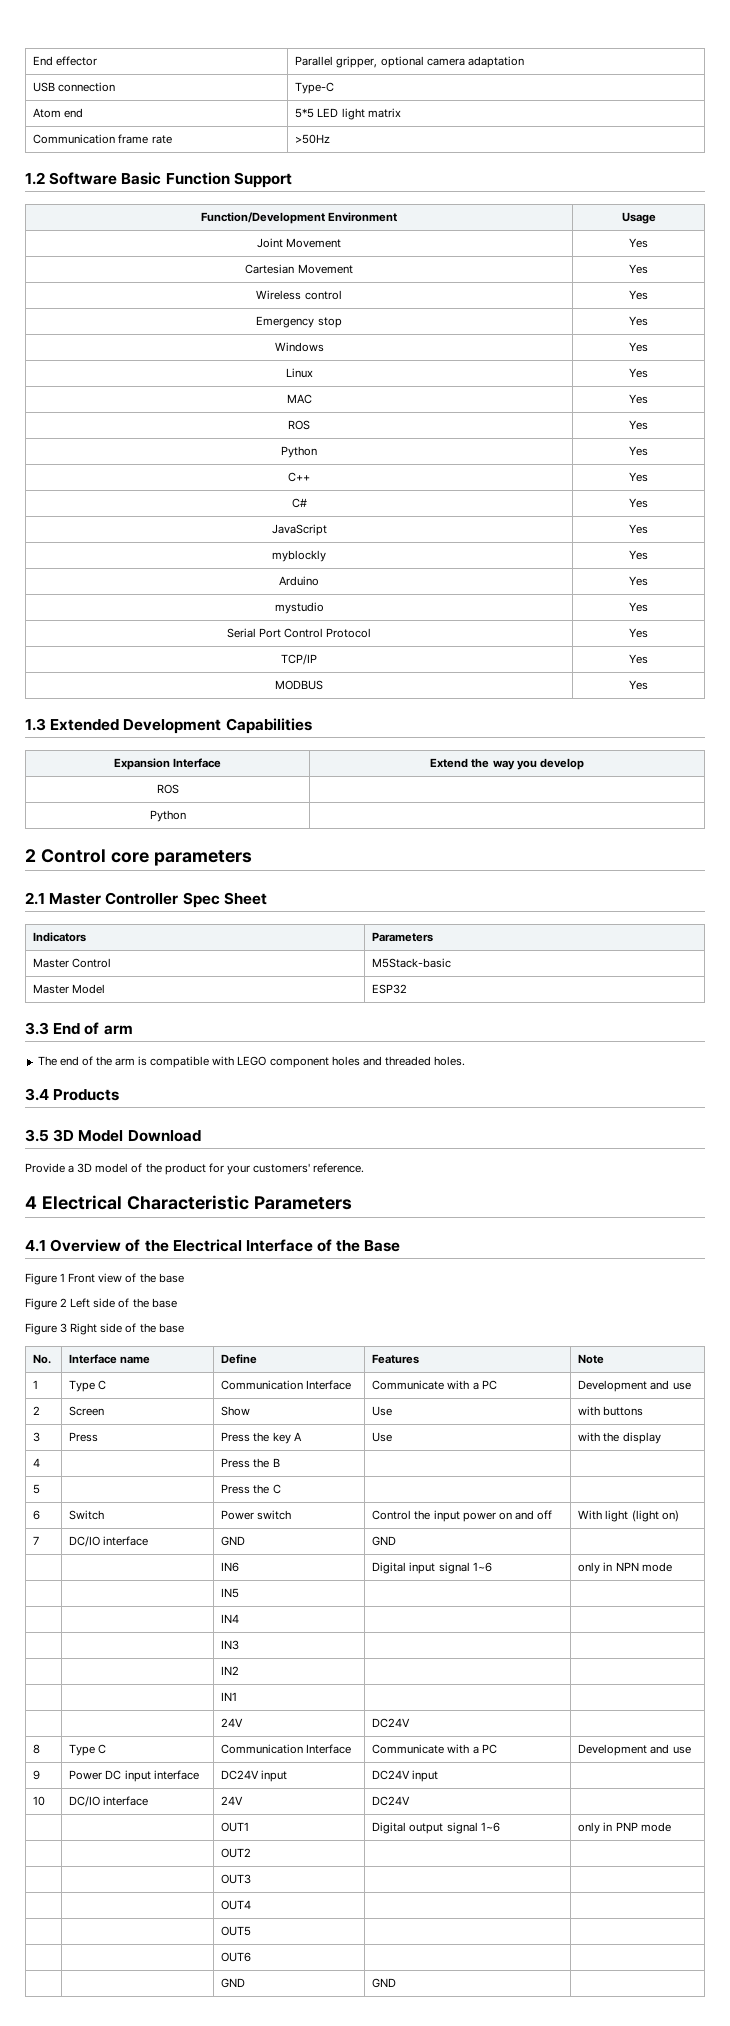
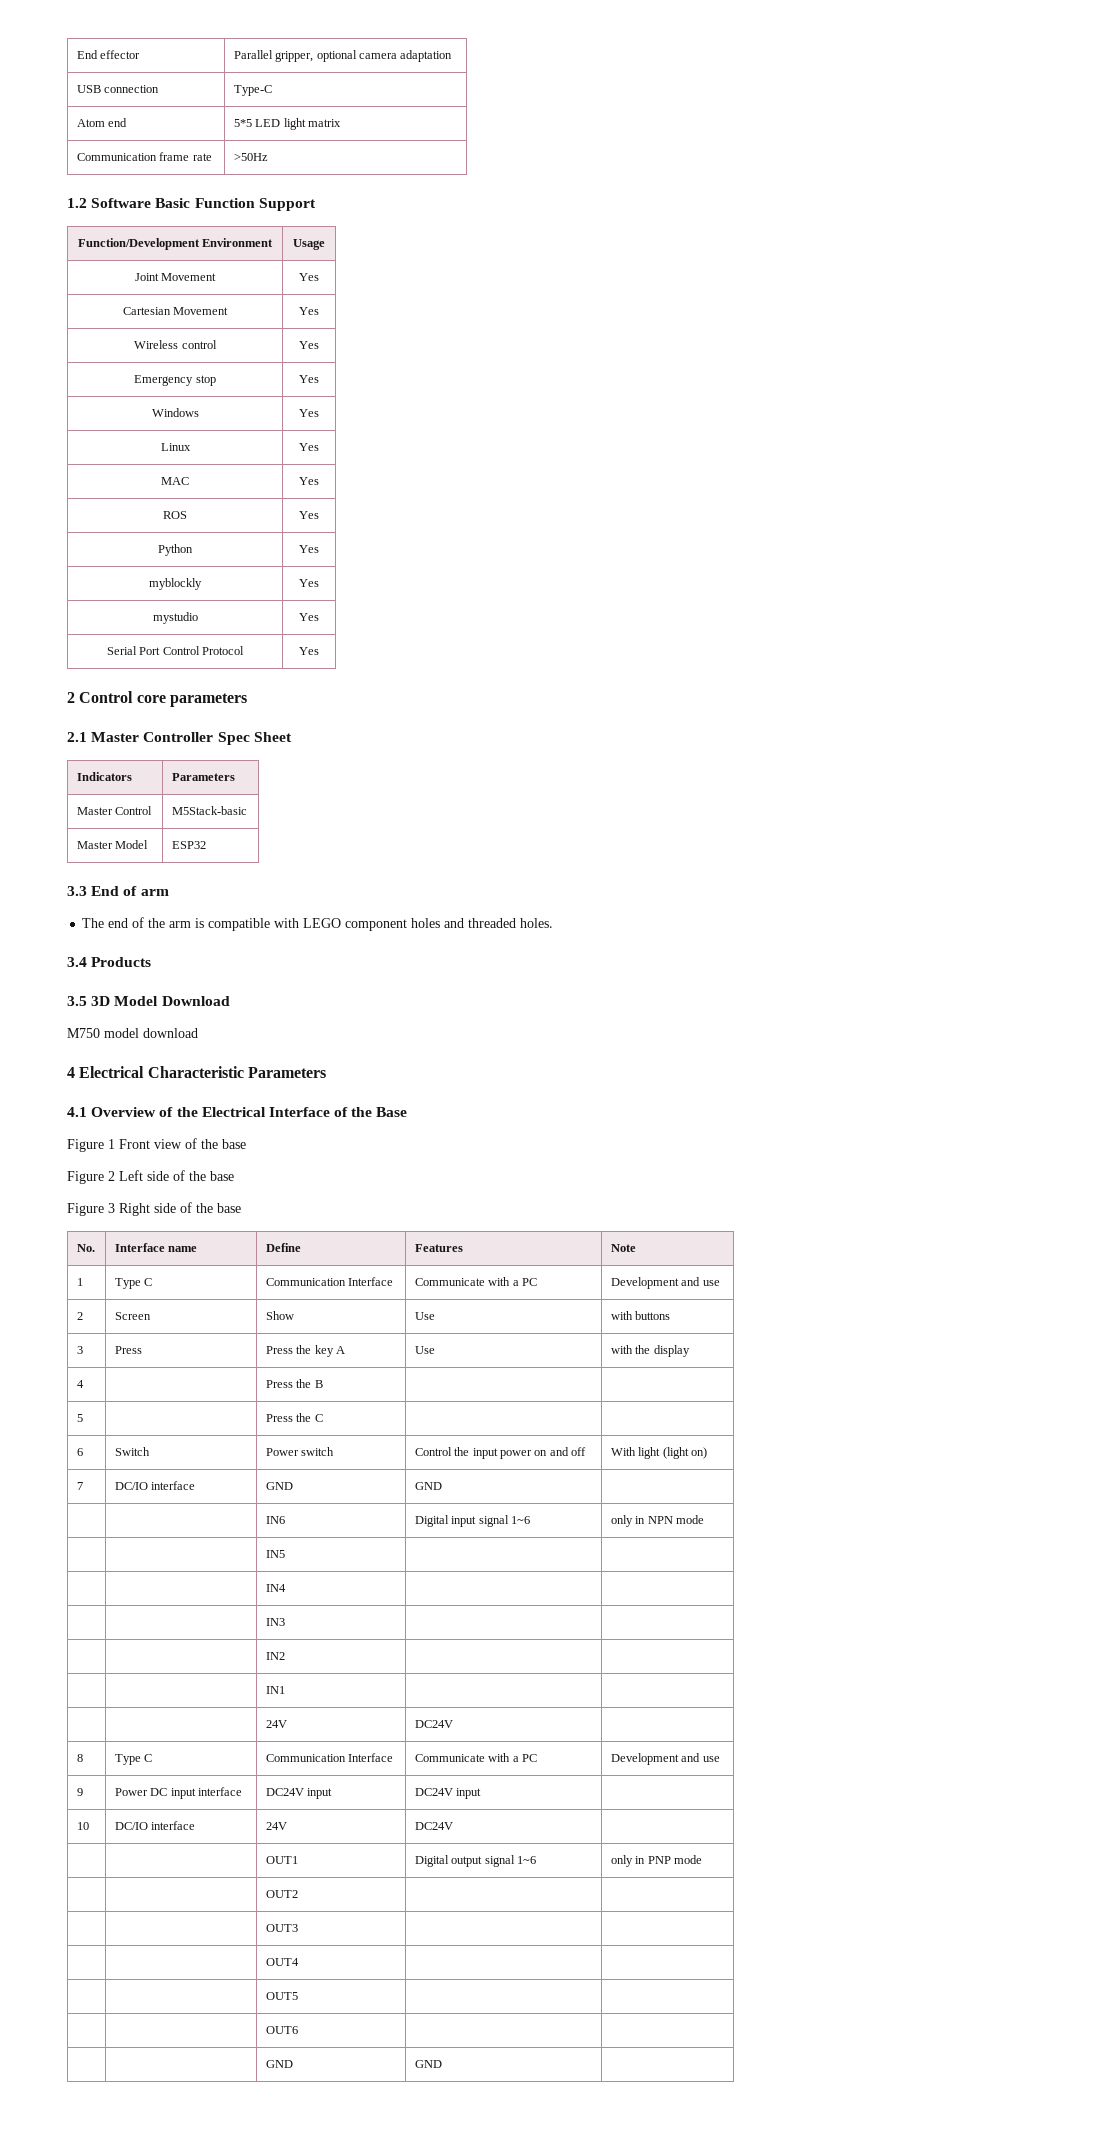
- C++ | Yes
- C# | Yes
- JavaScript | Yes
- Arduino | Yes
- TCP/IP | Yes
- MODBUS | Yes
- 1.3 Extended Development Capabilities
- Expansion Interface | Extend the way you develop
- ROS |
- Python |
- Provide a 3D model of the product for your customers' reference.
+ M750 model download

